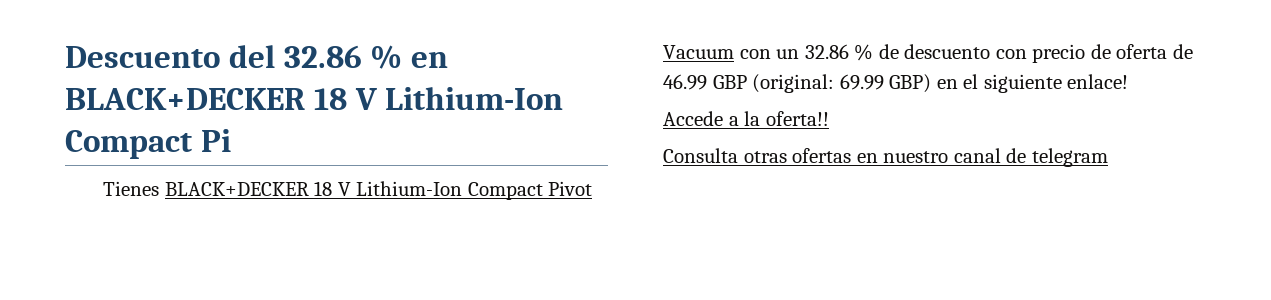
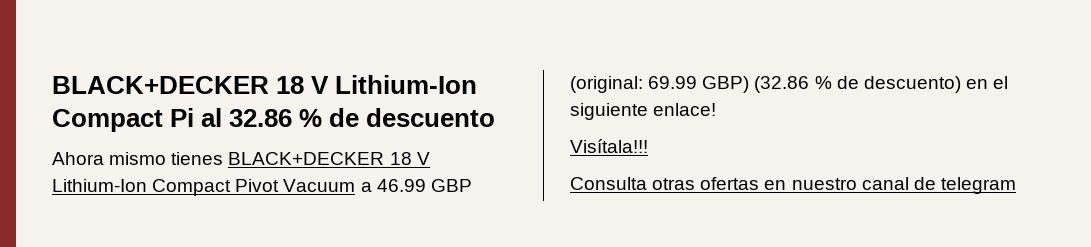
- Descuento del 32.86 % en BLACK+DECKER 18 V Lithium-Ion Compact Pi
- Tienes BLACK+DECKER 18 V Lithium-Ion Compact Pivot Vacuum con un 32.86 % de descuento con precio de oferta de 46.99 GBP (original: 69.99 GBP) en el siguiente enlace!
+ BLACK+DECKER 18 V Lithium-Ion Compact Pi al 32.86 % de descuento
+ Ahora mismo tienes BLACK+DECKER 18 V Lithium-Ion Compact Pivot Vacuum a 46.99 GBP (original: 69.99 GBP) (32.86 % de descuento) en el siguiente enlace!
- Accede a la oferta!!
+ Visítala!!!

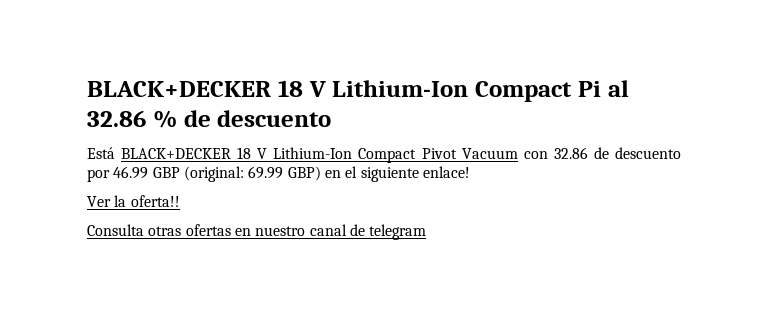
- Ahora mismo tienes BLACK+DECKER 18 V Lithium-Ion Compact Pivot Vacuum a 46.99 GBP (original: 69.99 GBP) (32.86 % de descuento) en el siguiente enlace!
+ Está BLACK+DECKER 18 V Lithium-Ion Compact Pivot Vacuum con 32.86 de descuento por 46.99 GBP (original: 69.99 GBP) en el siguiente enlace!
- Visítala!!!
+ Ver la oferta!!

